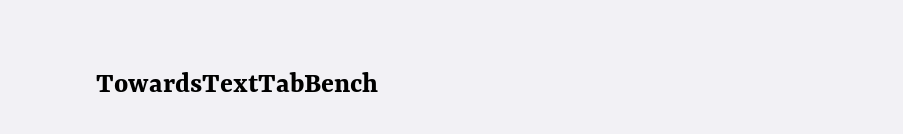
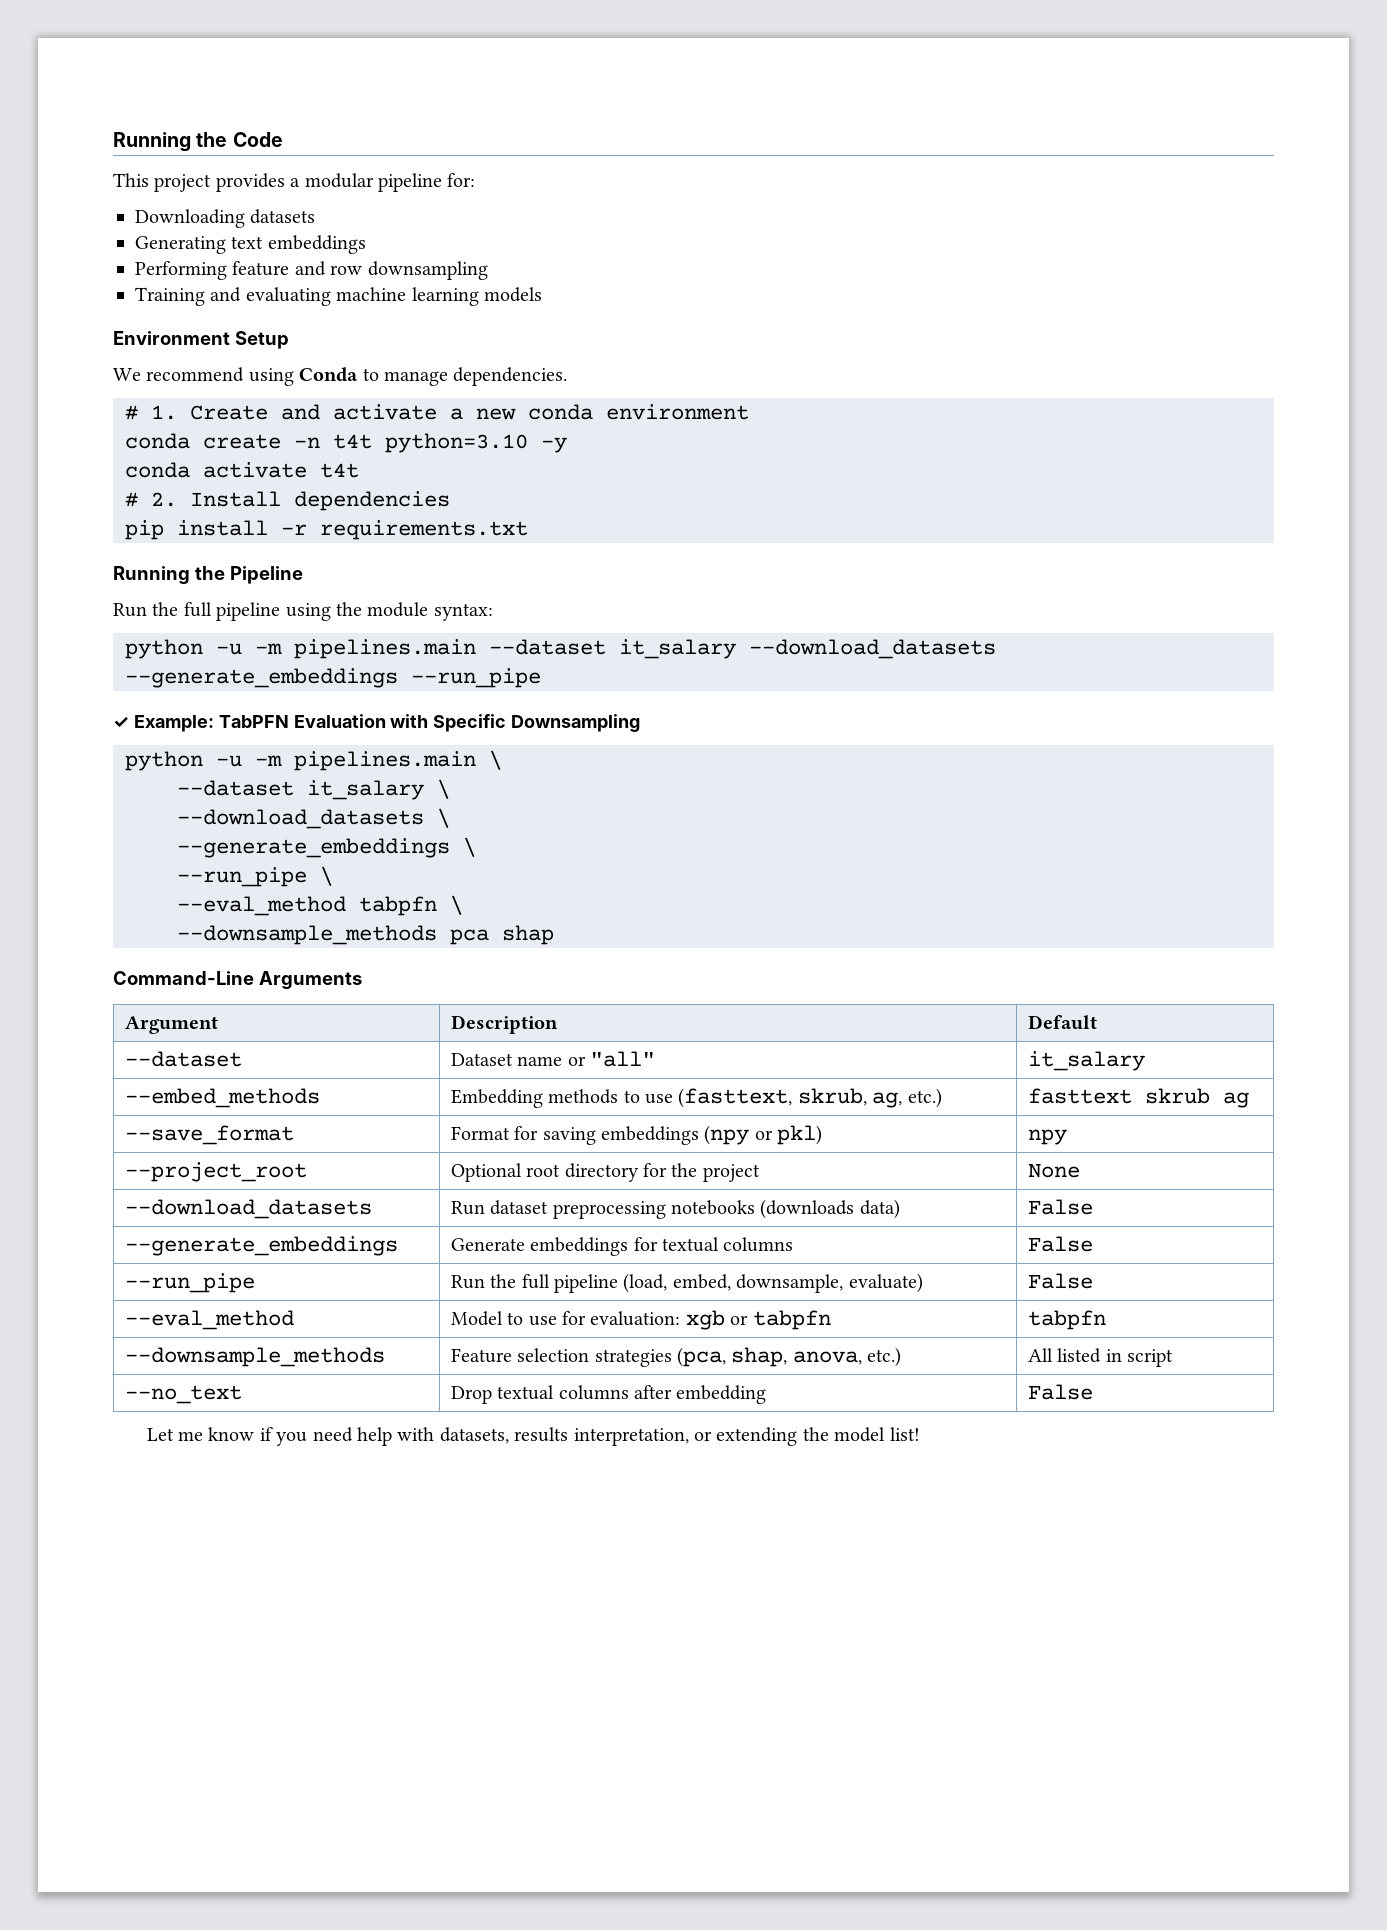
- TowardsTextTabBench
+ Running the Code
+ This project provides a modular pipeline for:
+ Downloading datasets
+ Generating text embeddings
+ Performing feature and row downsampling
+ Training and evaluating machine learning models
+ Environment Setup
+ We recommend using Conda to manage dependencies.
+ # 1. Create and activate a new conda environment
+ conda create -n t4t python=3.10 -y
+ conda activate t4t
+ # 2. Install dependencies
+ pip install -r requirements.txt
+ Running the Pipeline
+ Run the full pipeline using the module syntax:
+ python -u -m pipelines.main --dataset it_salary --download_datasets --generate_embeddings --run_pipe
+ ✓ Example: TabPFN Evaluation with Specific Downsampling
+ python -u -m pipelines.main \
+ --dataset it_salary \
+ --download_datasets \
+ --generate_embeddings \
+ --run_pipe \
+ --eval_method tabpfn \
+ --downsample_methods pca shap
+ Command-Line Arguments
+ Argument | Description | Default
+ --dataset | Dataset name or "all" | it_salary
+ --embed_methods | Embedding methods to use (fasttext, skrub, ag, etc.) | fasttext skrub ag
+ --save_format | Format for saving embeddings (npy or pkl) | npy
+ --project_root | Optional root directory for the project | None
+ --download_datasets | Run dataset preprocessing notebooks (downloads data) | False
+ --generate_embeddings | Generate embeddings for textual columns | False
+ --run_pipe | Run the full pipeline (load, embed, downsample, evaluate) | False
+ --eval_method | Model to use for evaluation: xgb or tabpfn | tabpfn
+ --downsample_methods | Feature selection strategies (pca, shap, anova, etc.) | All listed in script
+ --no_text | Drop textual columns after embedding | False
+ Let me know if you need help with datasets, results interpretation, or extending the model list!

